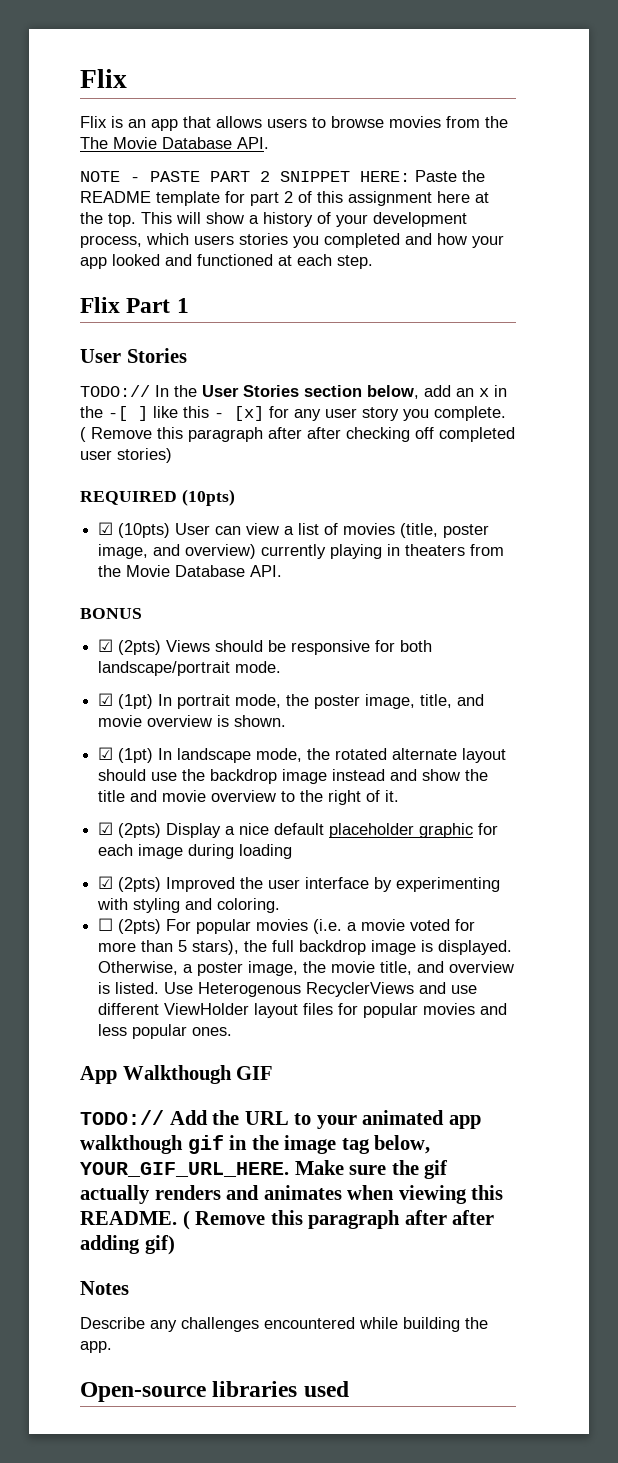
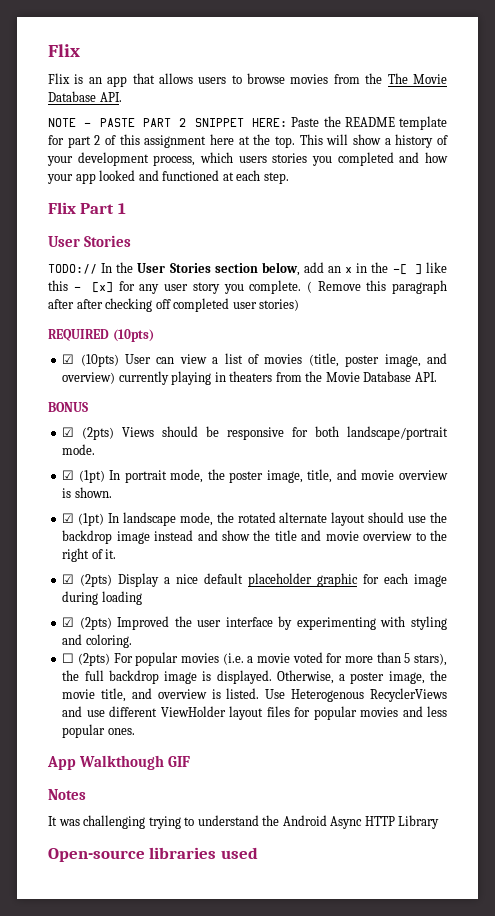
- TODO:// Add the URL to your animated app walkthough gif in the image tag below, YOUR_GIF_URL_HERE. Make sure the gif actually renders and animates when viewing this README. ( Remove this paragraph after after adding gif)
  Notes
- Describe any challenges encountered while building the app.
+ It was challenging trying to understand the Android Async HTTP Library

